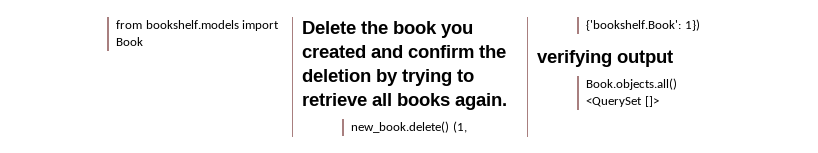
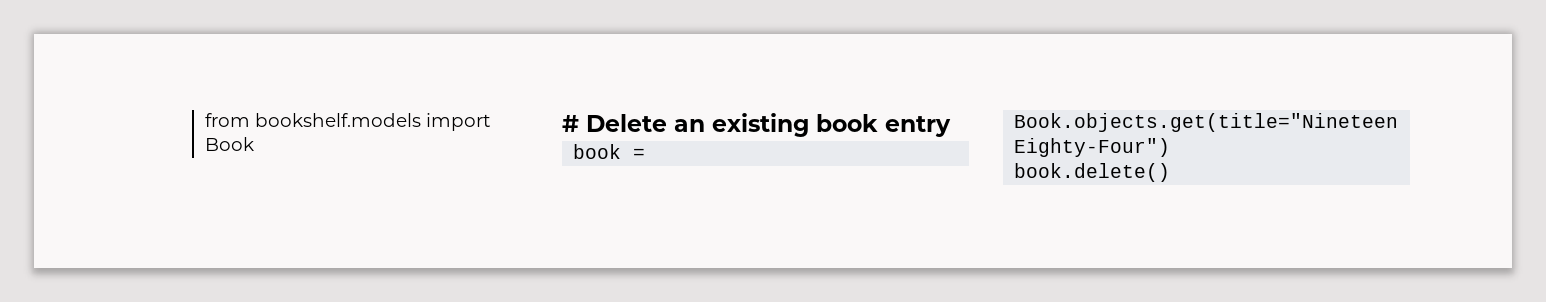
- Delete the book you created and confirm the deletion by trying to retrieve all books again.
- new_book.delete() (1, {'bookshelf.Book': 1})
- verifying output
- Book.objects.all()
- <QuerySet []>
+ # Delete an existing book entry
+ book = Book.objects.get(title="Nineteen Eighty-Four")
+ book.delete()

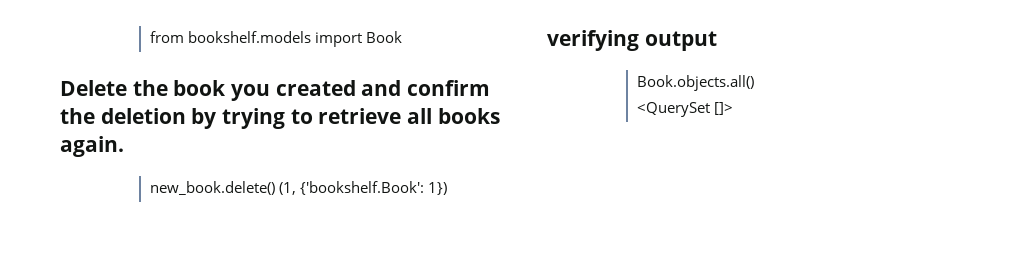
- # Delete an existing book entry
- book = Book.objects.get(title="Nineteen Eighty-Four")
- book.delete()
+ Delete the book you created and confirm the deletion by trying to retrieve all books again.
+ new_book.delete() (1, {'bookshelf.Book': 1})
+ verifying output
+ Book.objects.all()
+ <QuerySet []>

